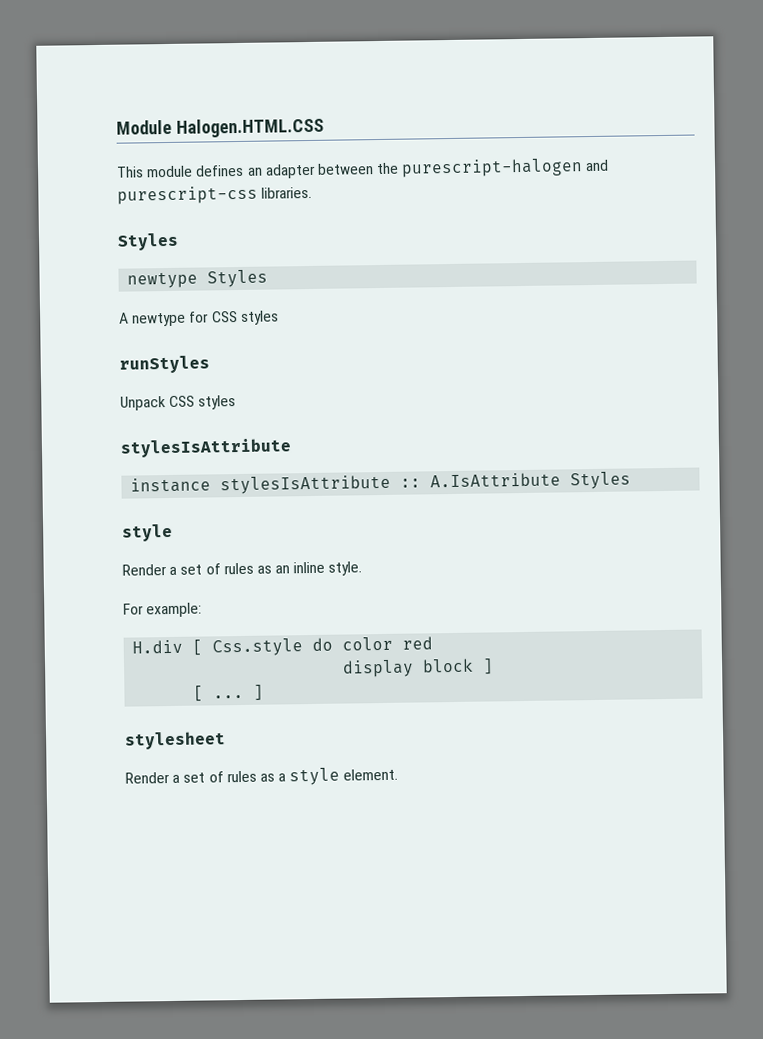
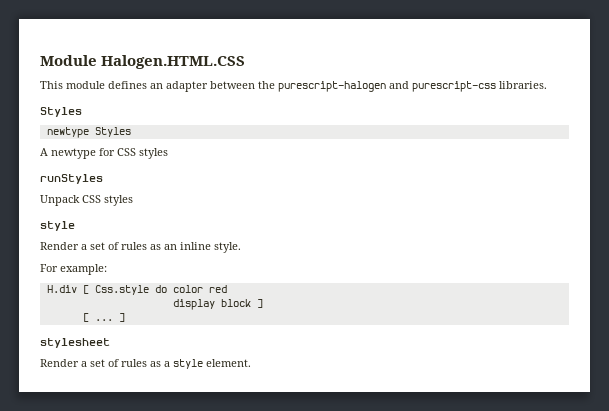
  Unpack CSS styles
- stylesIsAttribute
- instance stylesIsAttribute :: A.IsAttribute Styles

